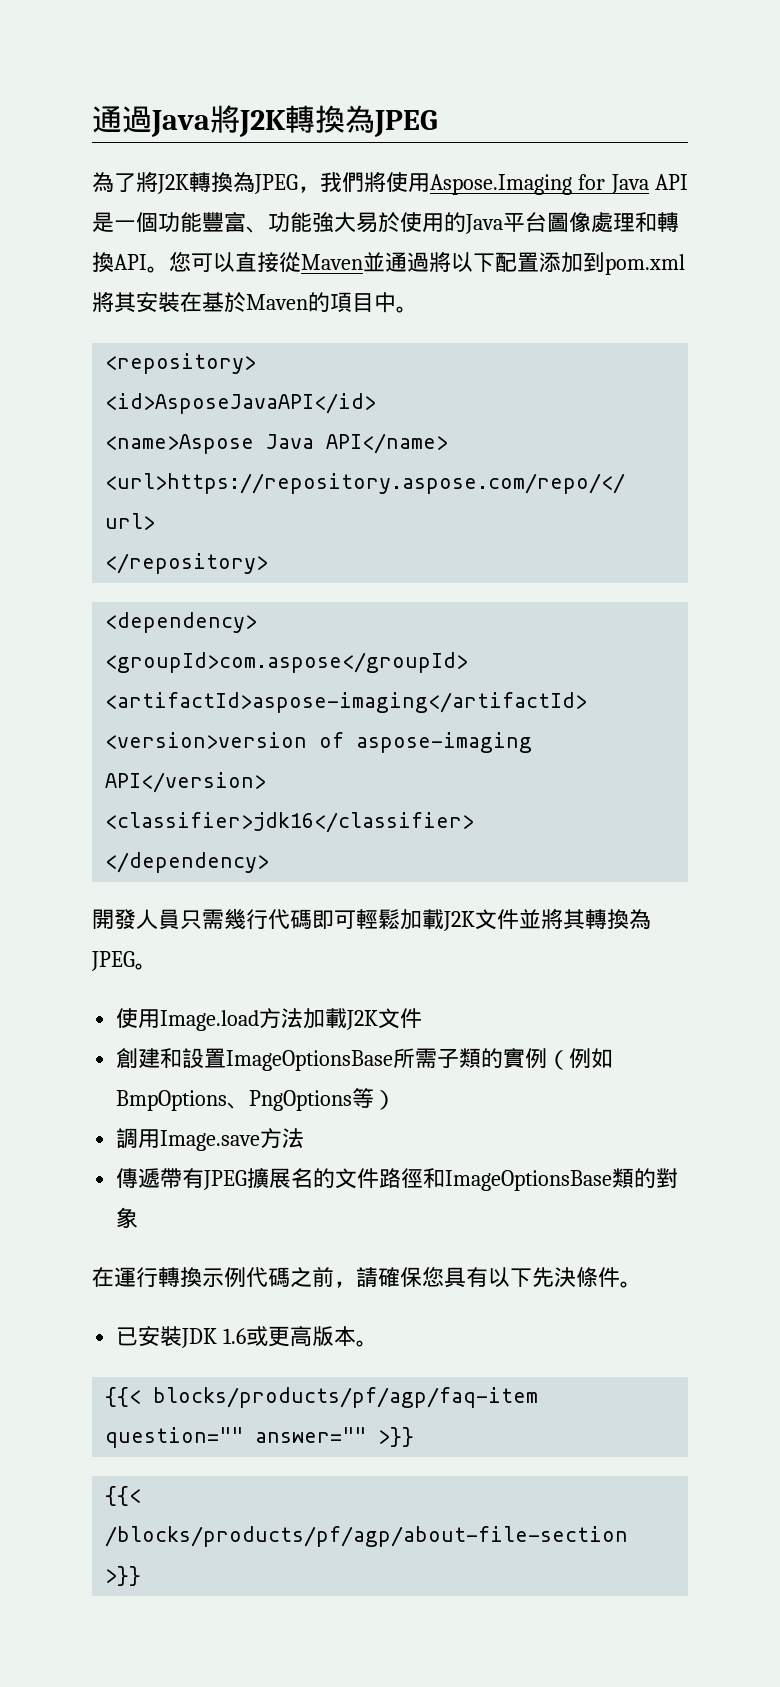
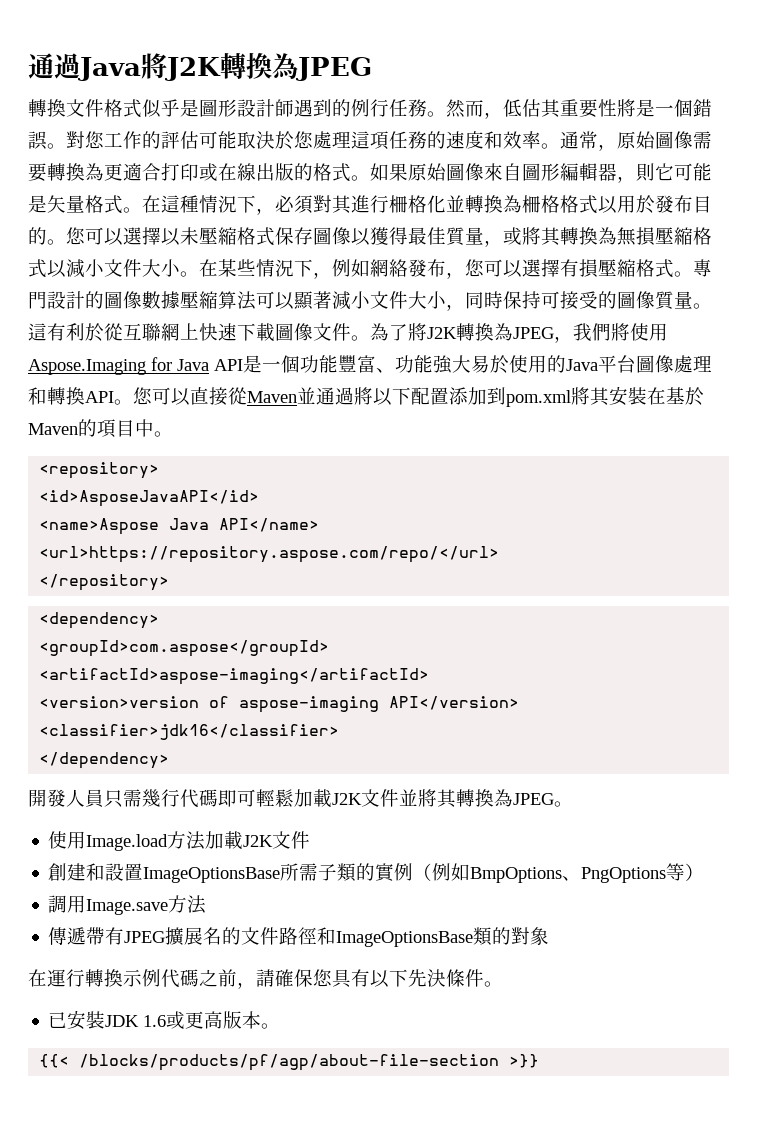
+ 轉換文件格式似乎是圖形設計師遇到的例行任務。然而，低估其重要性將是一個錯誤。對您工作的評估可能取決於您處理這項任務的速度和效率。通常，原始圖像需要轉換為更適合打印或在線出版的格式。如果原始圖像來自圖形編輯器，則它可能是矢量格式。在這種情況下，必須對其進行柵格化並轉換為柵格格式以用於發布目的。您可以選擇以未壓縮格式保存圖像以獲得最佳質量，或將其轉換為無損壓縮格式以減小文件大小。在某些情況下，例如網絡發布，您可以選擇有損壓縮格式。專門設計的圖像數據壓縮算法可以顯著減小文件大小，同時保持可接受的圖像質量。這有利於從互聯網上快速下載圖像文件。
- {{< blocks/products/pf/agp/faq-item question="" answer="" >}}

